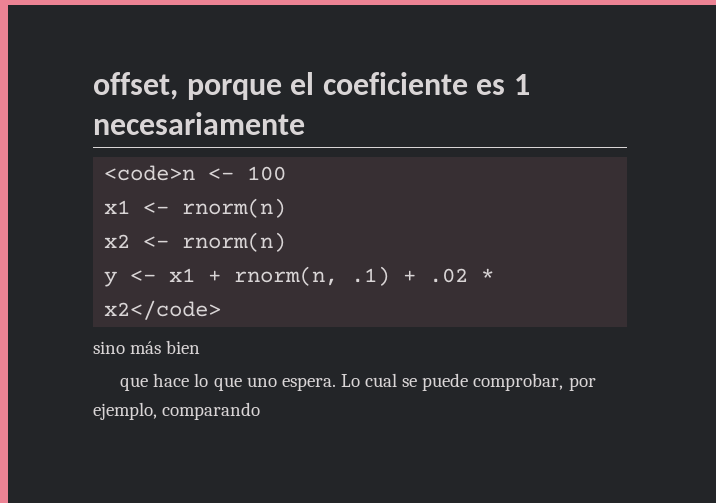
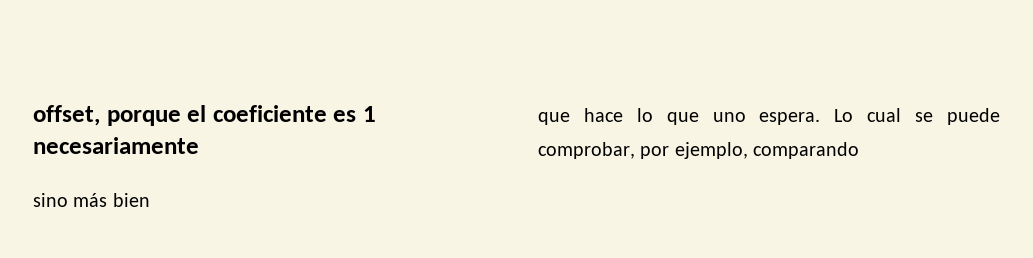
- <code>n <- 100
- x1 <- rnorm(n)
- x2 <- rnorm(n)
- y <- x1 + rnorm(n, .1) + .02 * x2</code>

